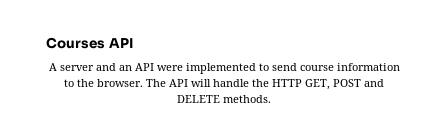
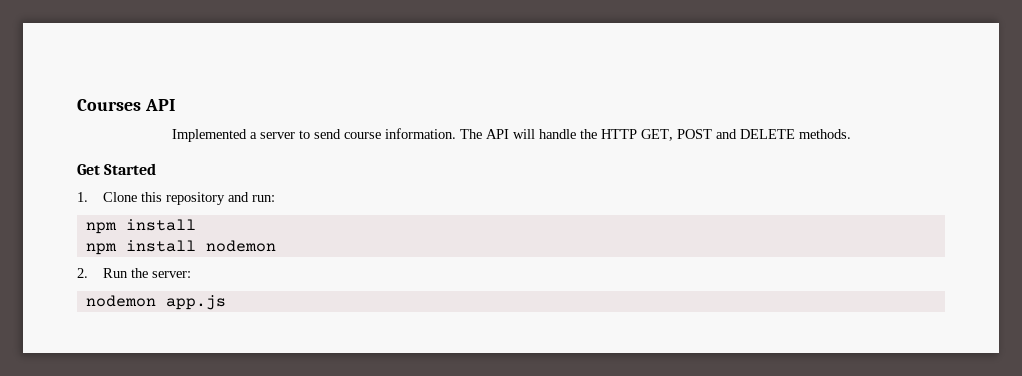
- A server and an API were implemented to send course information to the browser.
+ Implemented a server to send course information.
+ Get Started
+ 1. Clone this repository and run:
+ npm install
+ npm install nodemon
+ 2. Run the server:
+ nodemon app.js

